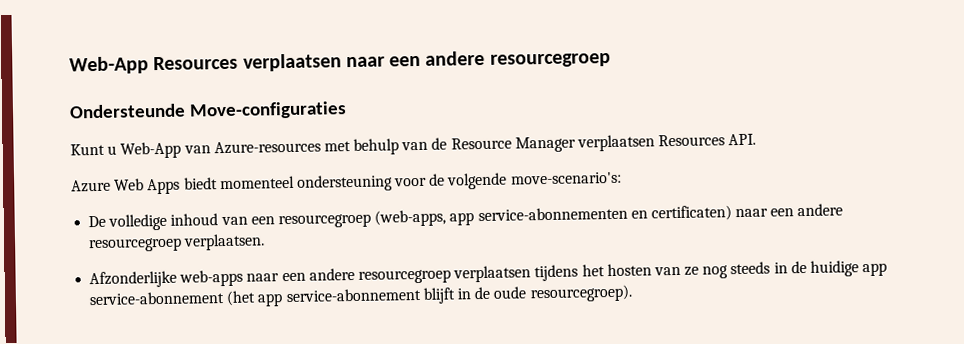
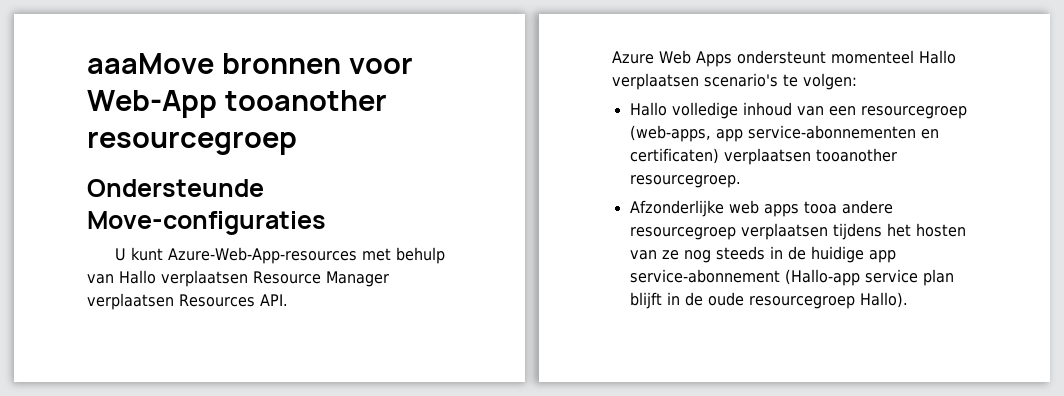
- Web-App Resources verplaatsen naar een andere resourcegroep
+ aaaMove bronnen voor Web-App tooanother resourcegroep
  Ondersteunde Move-configuraties
- Kunt u Web-App van Azure-resources met behulp van de Resource Manager verplaatsen Resources API.
+ U kunt Azure-Web-App-resources met behulp van Hallo verplaatsen Resource Manager verplaatsen Resources API.
- Azure Web Apps biedt momenteel ondersteuning voor de volgende move-scenario's:
- De volledige inhoud van een resourcegroep (web-apps, app service-abonnementen en certificaten) naar een andere resourcegroep verplaatsen.
- Afzonderlijke web-apps naar een andere resourcegroep verplaatsen tijdens het hosten van ze nog steeds in de huidige app service-abonnement (het app service-abonnement blijft in de oude resourcegroep).
+ Azure Web Apps ondersteunt momenteel Hallo verplaatsen scenario's te volgen:
+ Hallo volledige inhoud van een resourcegroep (web-apps, app service-abonnementen en certificaten) verplaatsen tooanother resourcegroep.
+ Afzonderlijke web apps tooa andere resourcegroep verplaatsen tijdens het hosten van ze nog steeds in de huidige app service-abonnement (Hallo-app service plan blijft in de oude resourcegroep Hallo).

